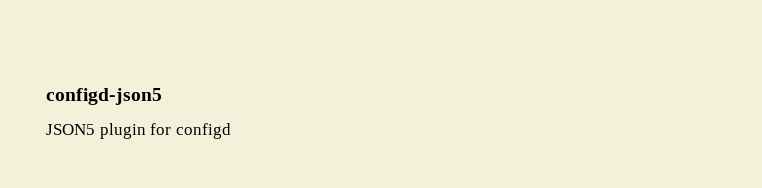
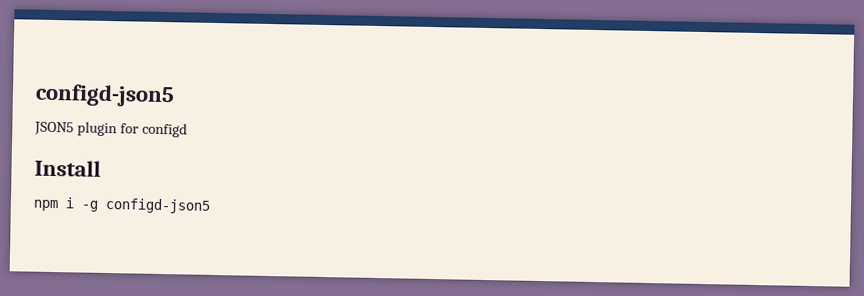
+ Install
+ npm i -g configd-json5

